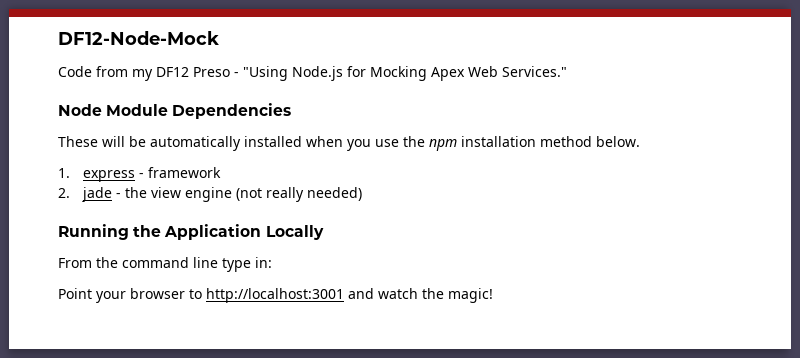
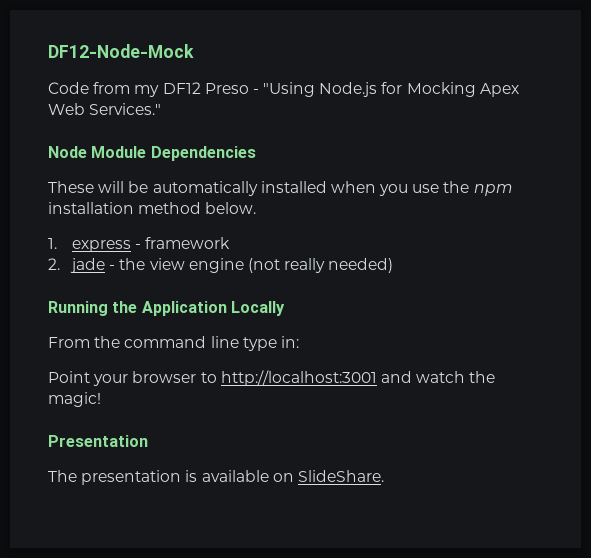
+ Presentation
+ The presentation is available on SlideShare.

